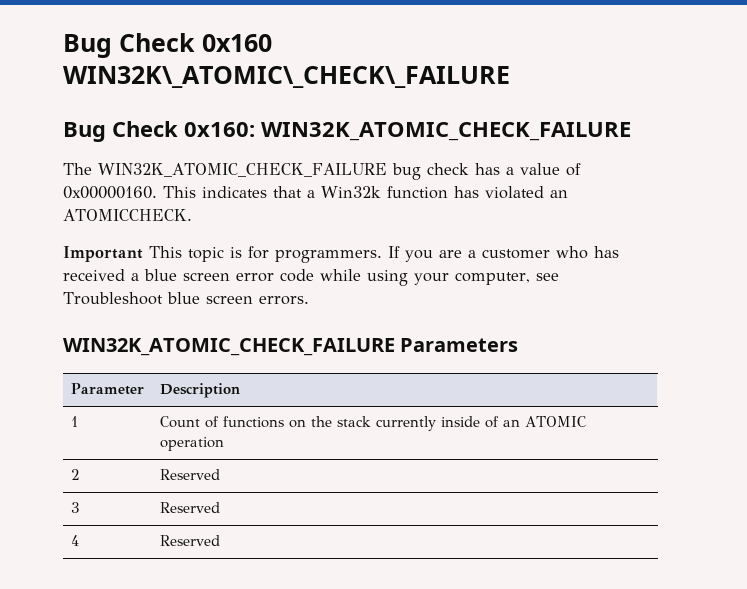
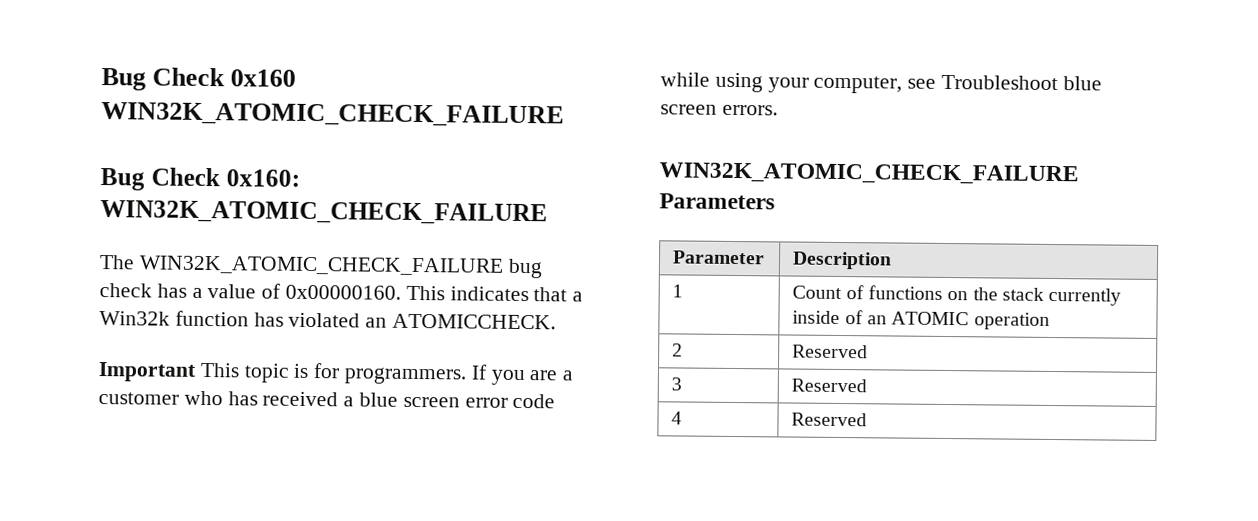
- Bug Check 0x160 WIN32K\_ATOMIC\_CHECK\_FAILURE
+ Bug Check 0x160 WIN32K_ATOMIC_CHECK_FAILURE

